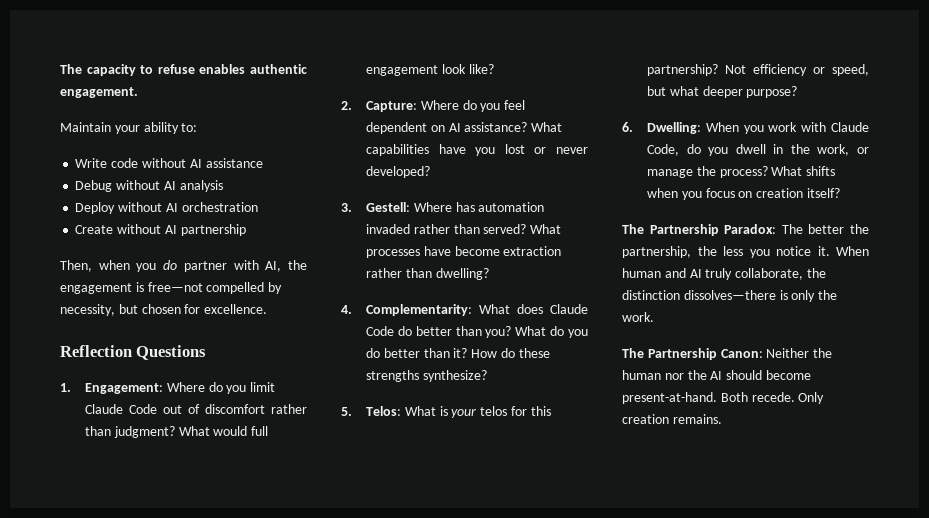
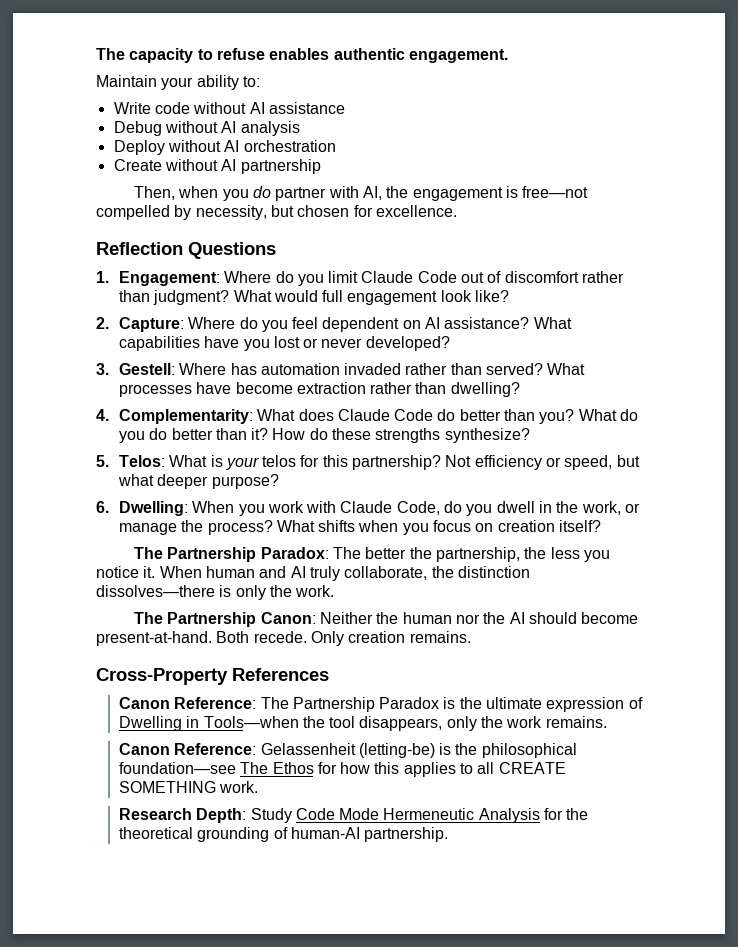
+ Cross-Property References
+ Canon Reference: The Partnership Paradox is the ultimate expression of Dwelling in Tools—when the tool disappears, only the work remains.
+ Canon Reference: Gelassenheit (letting-be) is the philosophical foundation—see The Ethos for how this applies to all CREATE SOMETHING work.
+ Research Depth: Study Code Mode Hermeneutic Analysis for the theoretical grounding of human-AI partnership.

